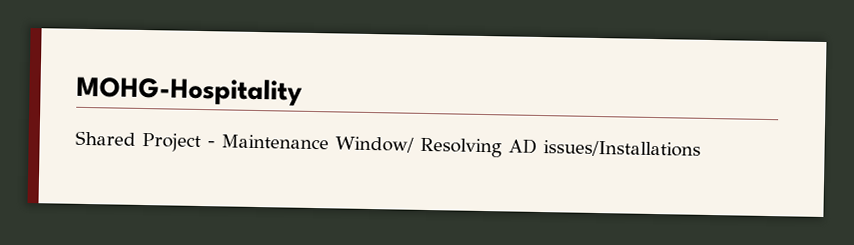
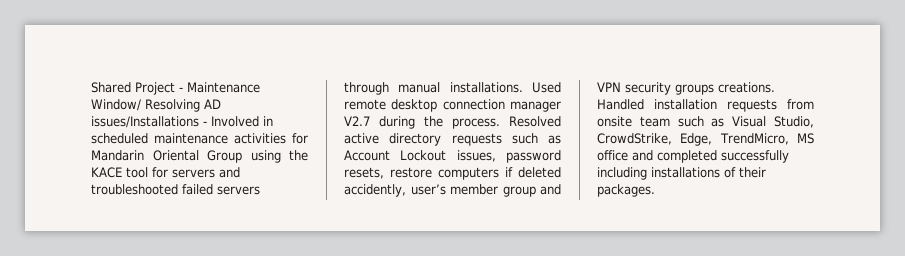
- MOHG-Hospitality
- Shared Project - Maintenance Window/ Resolving AD issues/Installations
+ Shared Project - Maintenance Window/ Resolving AD issues/Installations - Involved in scheduled maintenance activities for Mandarin Oriental Group using the KACE tool for servers and troubleshooted failed servers through manual installations. Used remote desktop connection manager V2.7 during the process. Resolved active directory requests such as Account Lockout issues, password resets, restore computers if deleted accidently, user’s member group and VPN security groups creations. Handled installation requests from onsite team such as Visual Studio, CrowdStrike, Edge, TrendMicro, MS office and completed successfully including installations of their packages.

